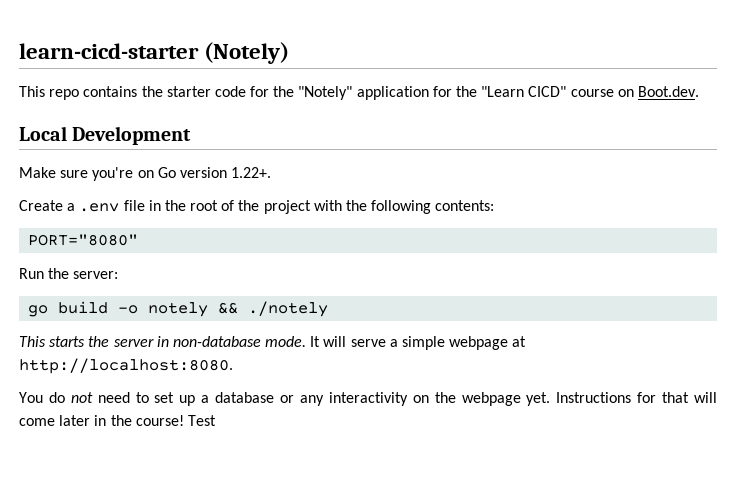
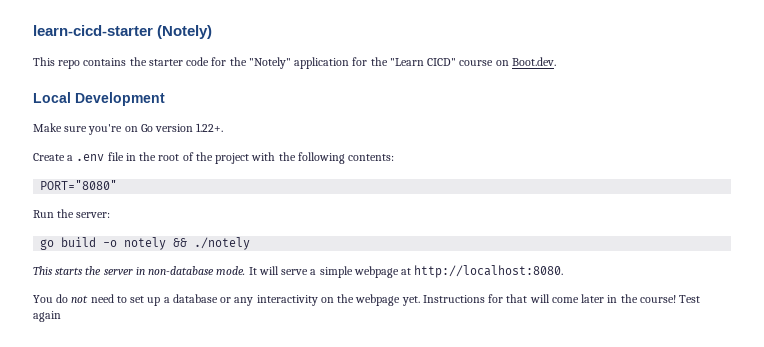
- Test
+ Test again

